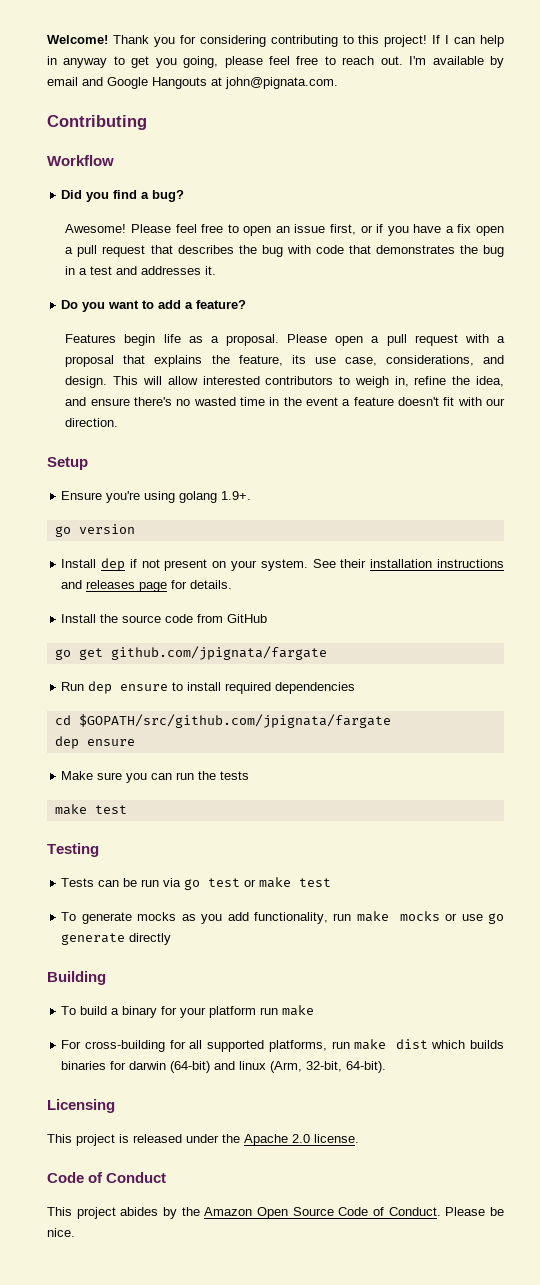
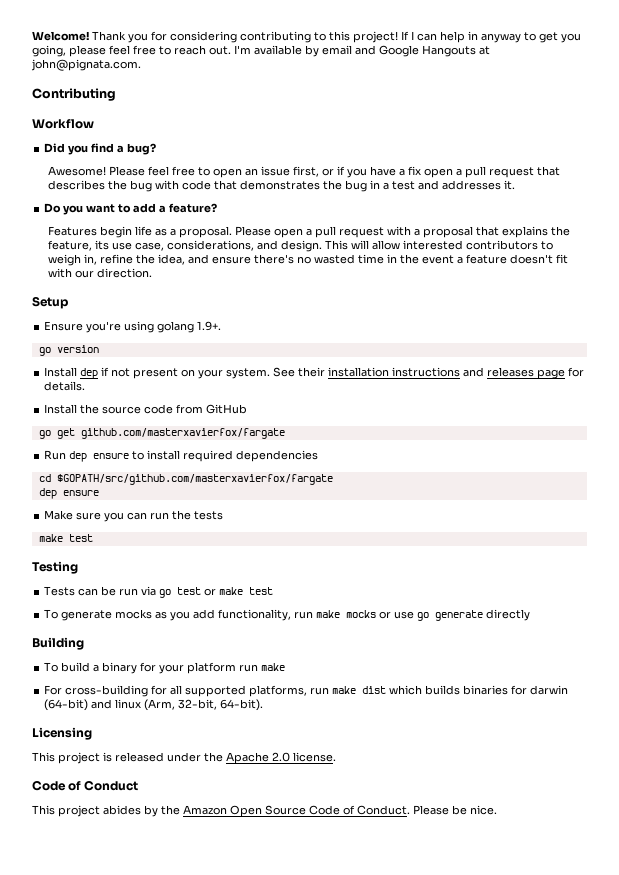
- go get github.com/jpignata/fargate
+ go get github.com/masterxavierfox/fargate
- cd $GOPATH/src/github.com/jpignata/fargate
+ cd $GOPATH/src/github.com/masterxavierfox/fargate

